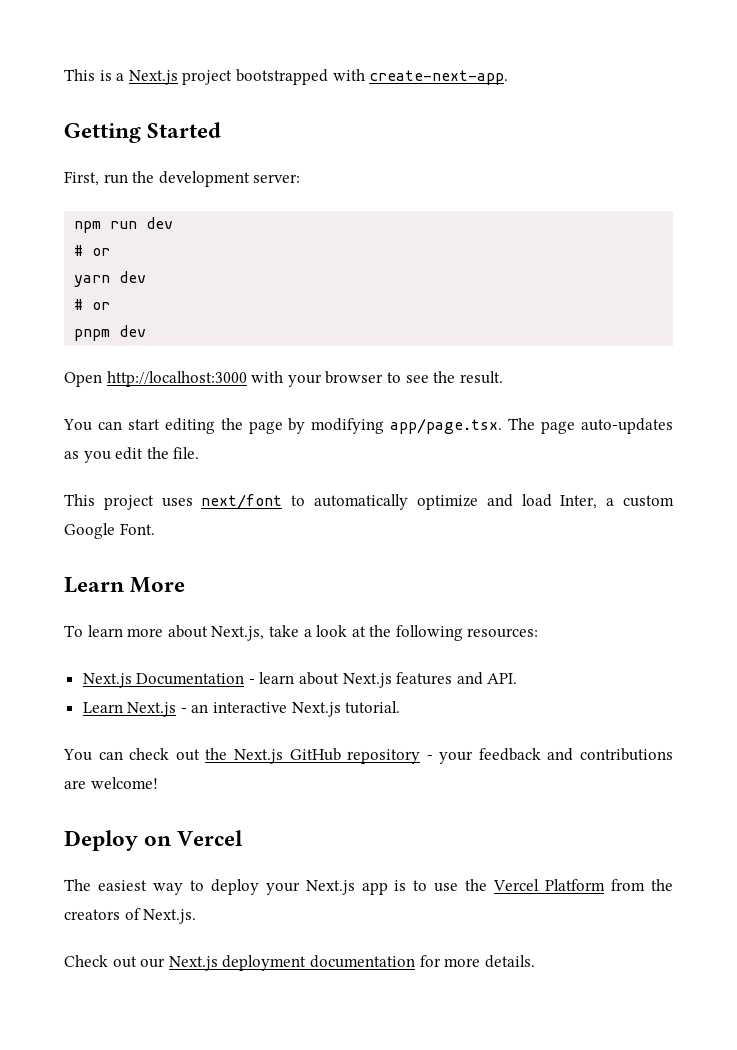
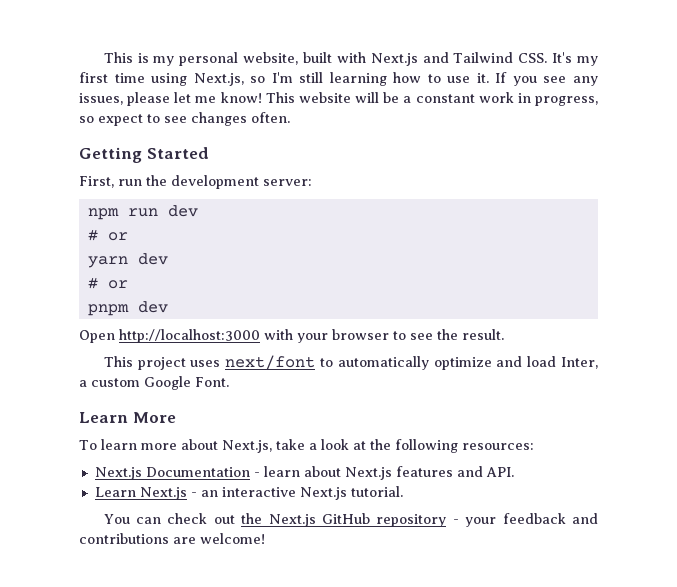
- This is a Next.js project bootstrapped with create-next-app.
+ This is my personal website, built with Next.js and Tailwind CSS. It's my first time using Next.js, so I'm still learning how to use it. If you see any issues, please let me know! This website will be a constant work in progress, so expect to see changes often.
- You can start editing the page by modifying app/page.tsx. The page auto-updates as you edit the file.
- Deploy on Vercel
- The easiest way to deploy your Next.js app is to use the Vercel Platform from the creators of Next.js.
- Check out our Next.js deployment documentation for more details.

